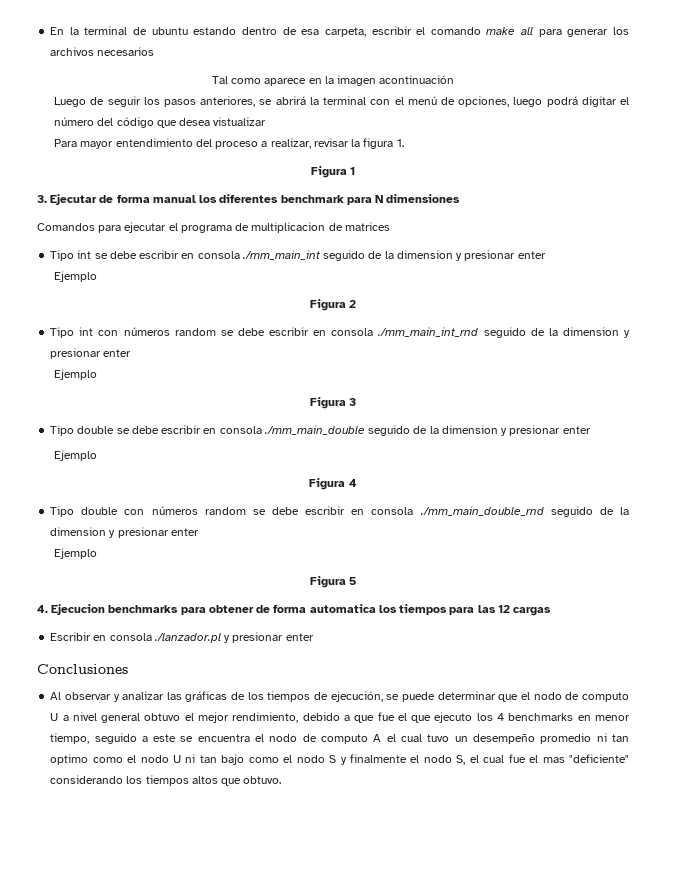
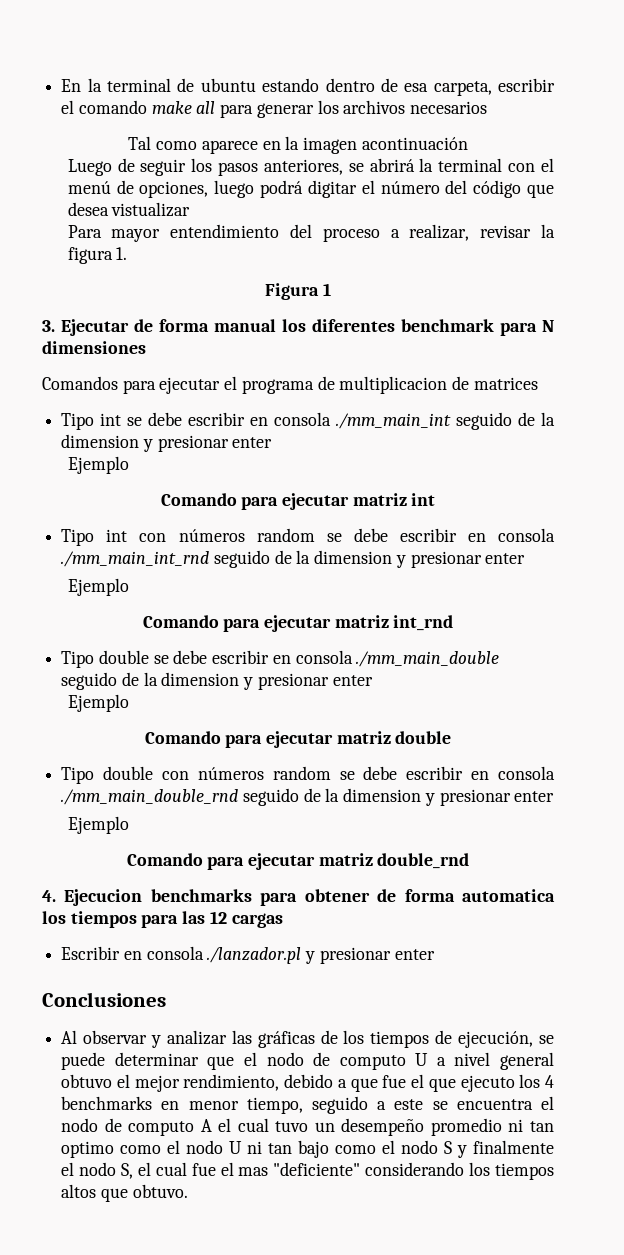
- Figura 2
+ Comando para ejecutar matriz int
- Figura 3
+ Comando para ejecutar matriz int_rnd
- Figura 4
+ Comando para ejecutar matriz double
- Figura 5
+ Comando para ejecutar matriz double_rnd

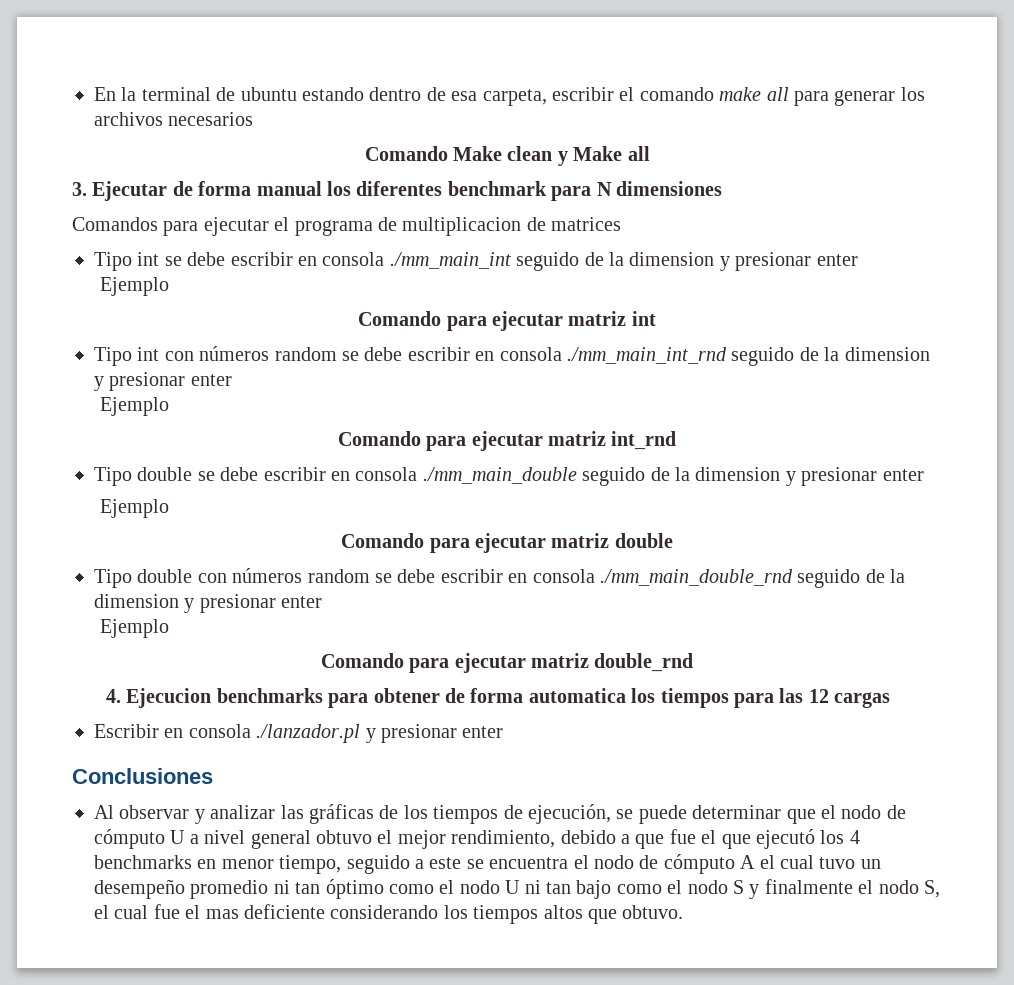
- Tal como aparece en la imagen acontinuación
- Luego de seguir los pasos anteriores, se abrirá la terminal con el menú de opciones, luego podrá digitar el número del código que desea vistualizar
- Para mayor entendimiento del proceso a realizar, revisar la figura 1.
- Figura 1
+ Comando Make clean y Make all
- Al observar y analizar las gráficas de los tiempos de ejecución, se puede determinar que el nodo de computo U a nivel general obtuvo el mejor rendimiento, debido a que fue el que ejecuto los 4 benchmarks en menor tiempo, seguido a este se encuentra el nodo de computo A el cual tuvo un desempeño promedio ni tan optimo como el nodo U ni tan bajo como el nodo S y finalmente el nodo S, el cual fue el mas "deficiente" considerando los tiempos altos que obtuvo.
+ Al observar y analizar las gráficas de los tiempos de ejecución, se puede determinar que el nodo de cómputo U a nivel general obtuvo el mejor rendimiento, debido a que fue el que ejecutó los 4 benchmarks en menor tiempo, seguido a este se encuentra el nodo de cómputo A el cual tuvo un desempeño promedio ni tan óptimo como el nodo U ni tan bajo como el nodo S y finalmente el nodo S, el cual fue el mas deficiente considerando los tiempos altos que obtuvo.

